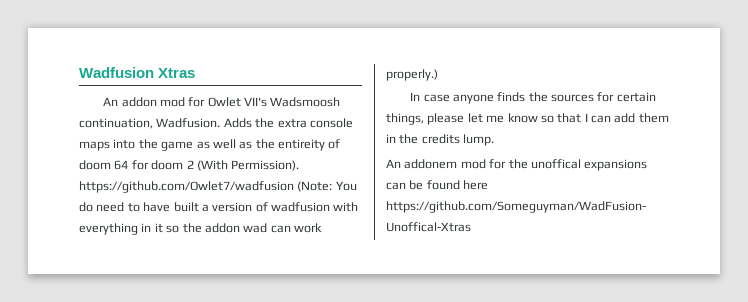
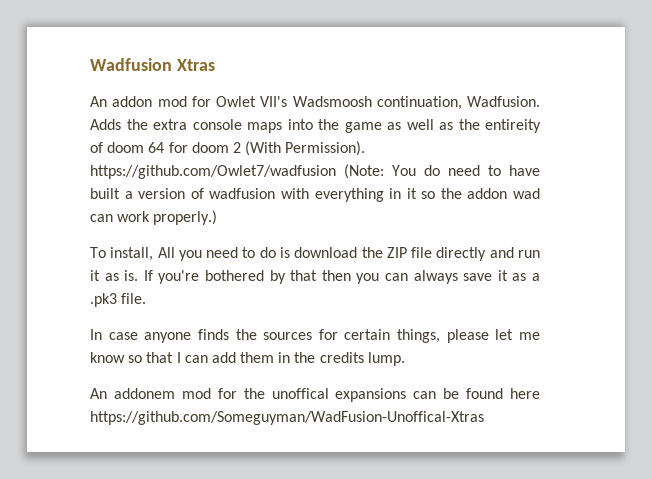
+ To install, All you need to do is download the ZIP file directly and run it as is. If you're bothered by that then you can always save it as a .pk3 file.

